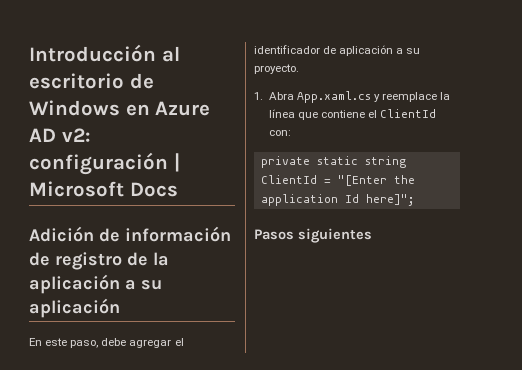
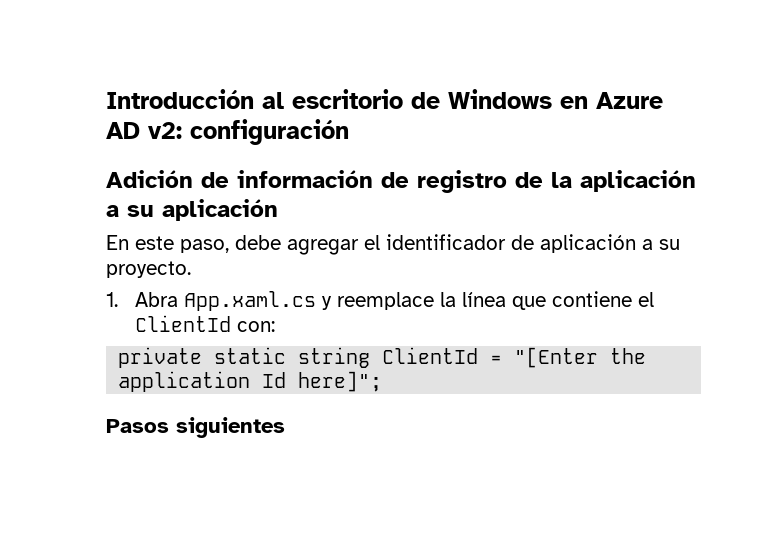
- Introducción al escritorio de Windows en Azure AD v2: configuración | Microsoft Docs
+ Introducción al escritorio de Windows en Azure AD v2: configuración

